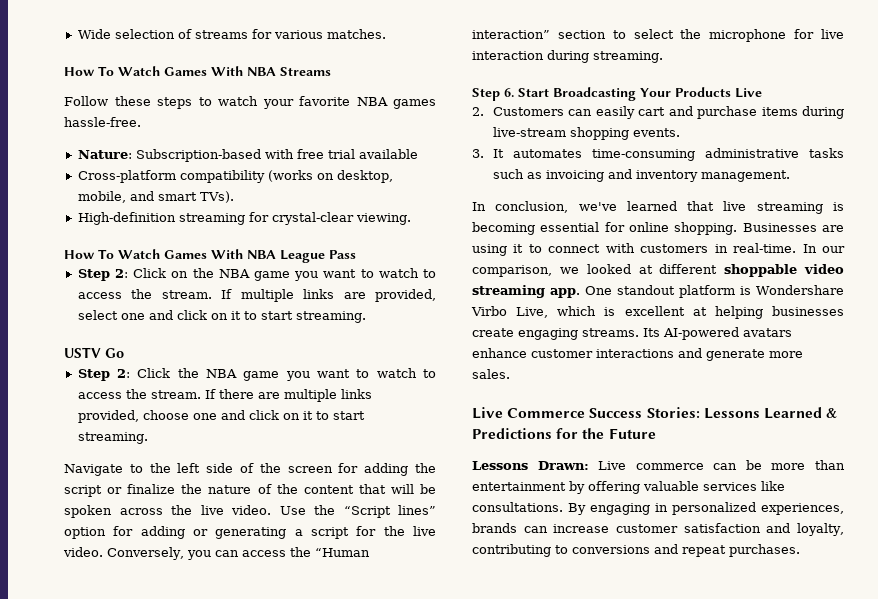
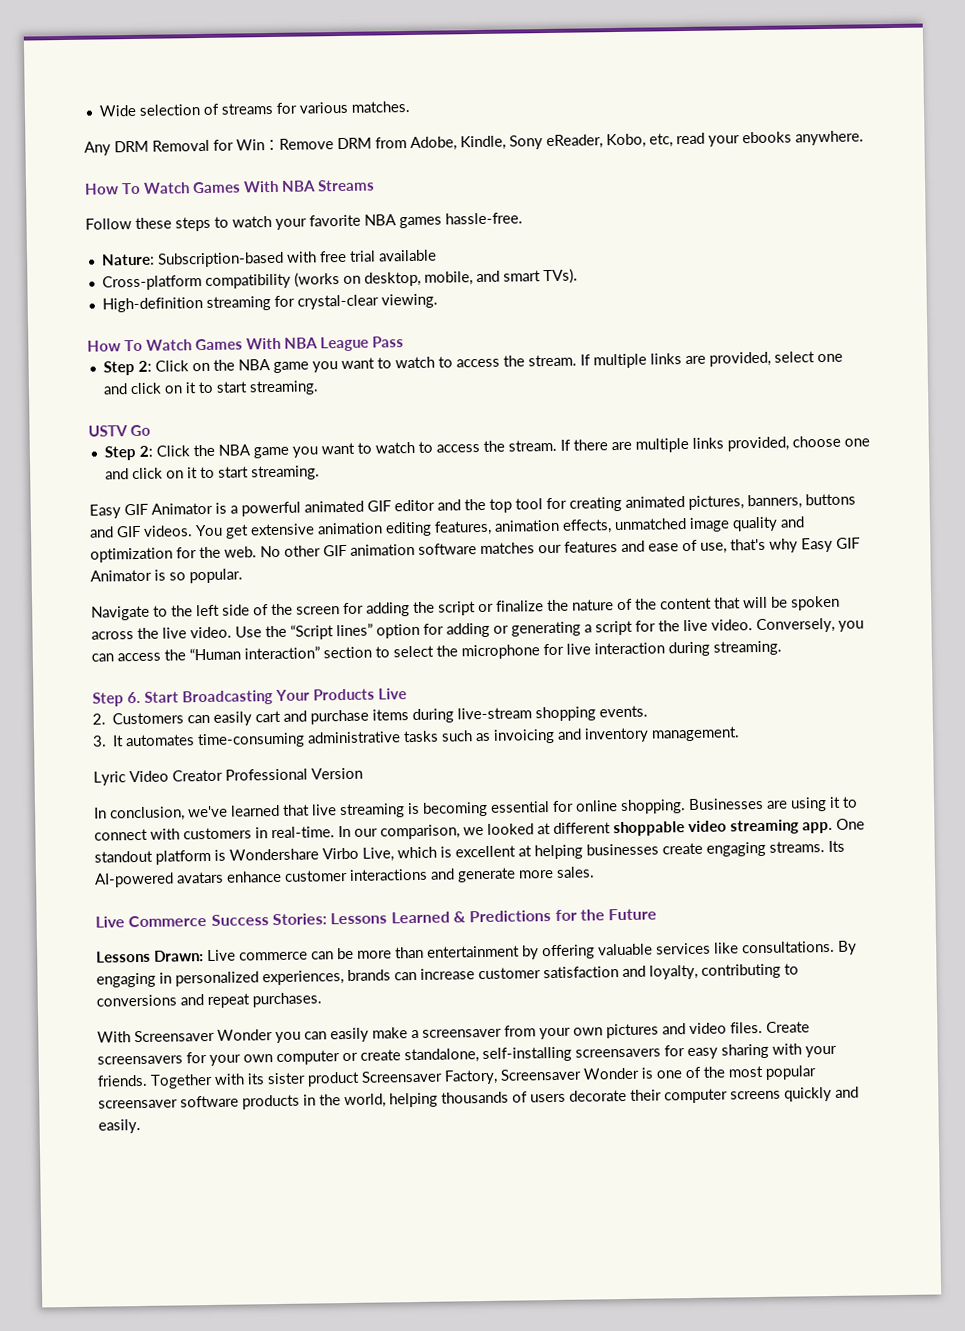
+ Any DRM Removal for Win：Remove DRM from Adobe, Kindle, Sony eReader, Kobo, etc, read your ebooks anywhere.
+ Easy GIF Animator is a powerful animated GIF editor and the top tool for creating animated pictures, banners, buttons and GIF videos. You get extensive animation editing features, animation effects, unmatched image quality and optimization for the web. No other GIF animation software matches our features and ease of use, that's why Easy GIF Animator is so popular.
+ Lyric Video Creator Professional Version
+ With Screensaver Wonder you can easily make a screensaver from your own pictures and video files. Create screensavers for your own computer or create standalone, self-installing screensavers for easy sharing with your friends. Together with its sister product Screensaver Factory, Screensaver Wonder is one of the most popular screensaver software products in the world, helping thousands of users decorate their computer screens quickly and easily.

